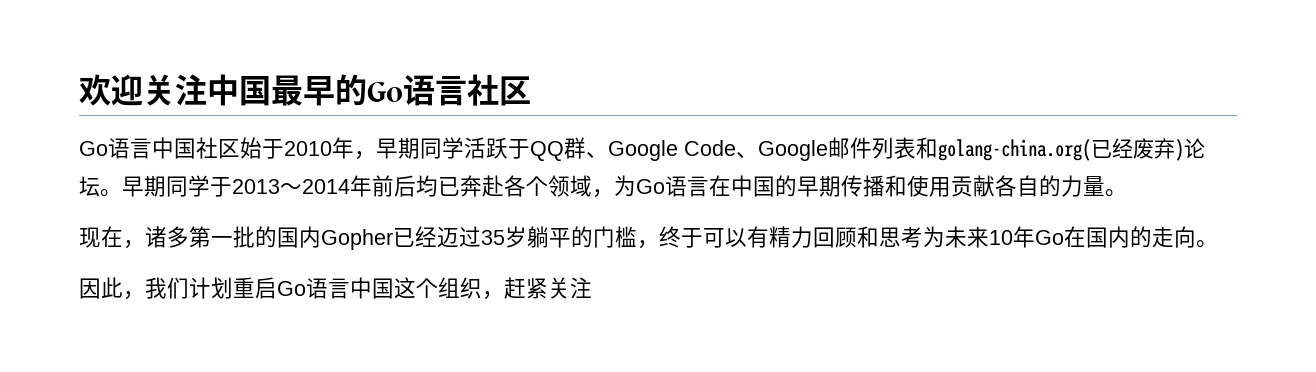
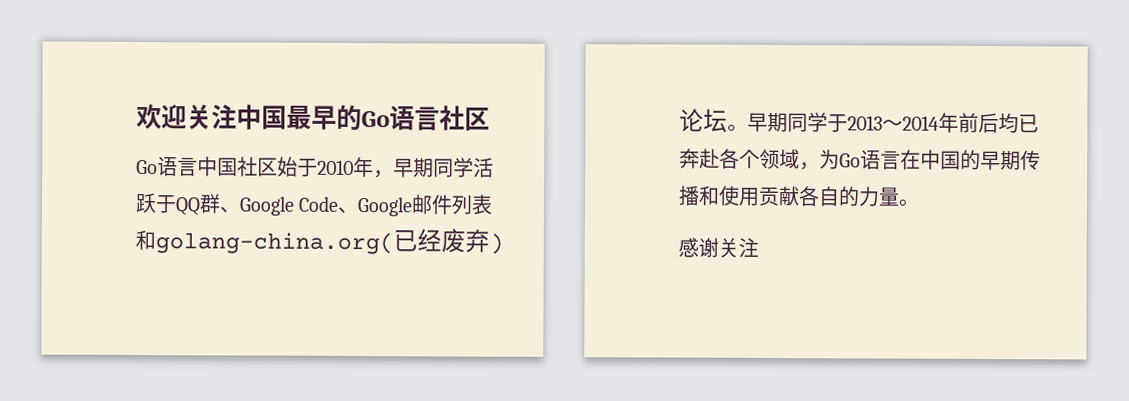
- 现在，诸多第一批的国内Gopher已经迈过35岁躺平的门槛，终于可以有精力回顾和思考为未来10年Go在国内的走向。
- 因此，我们计划重启Go语言中国这个组织，赶紧关注
+ 感谢关注

